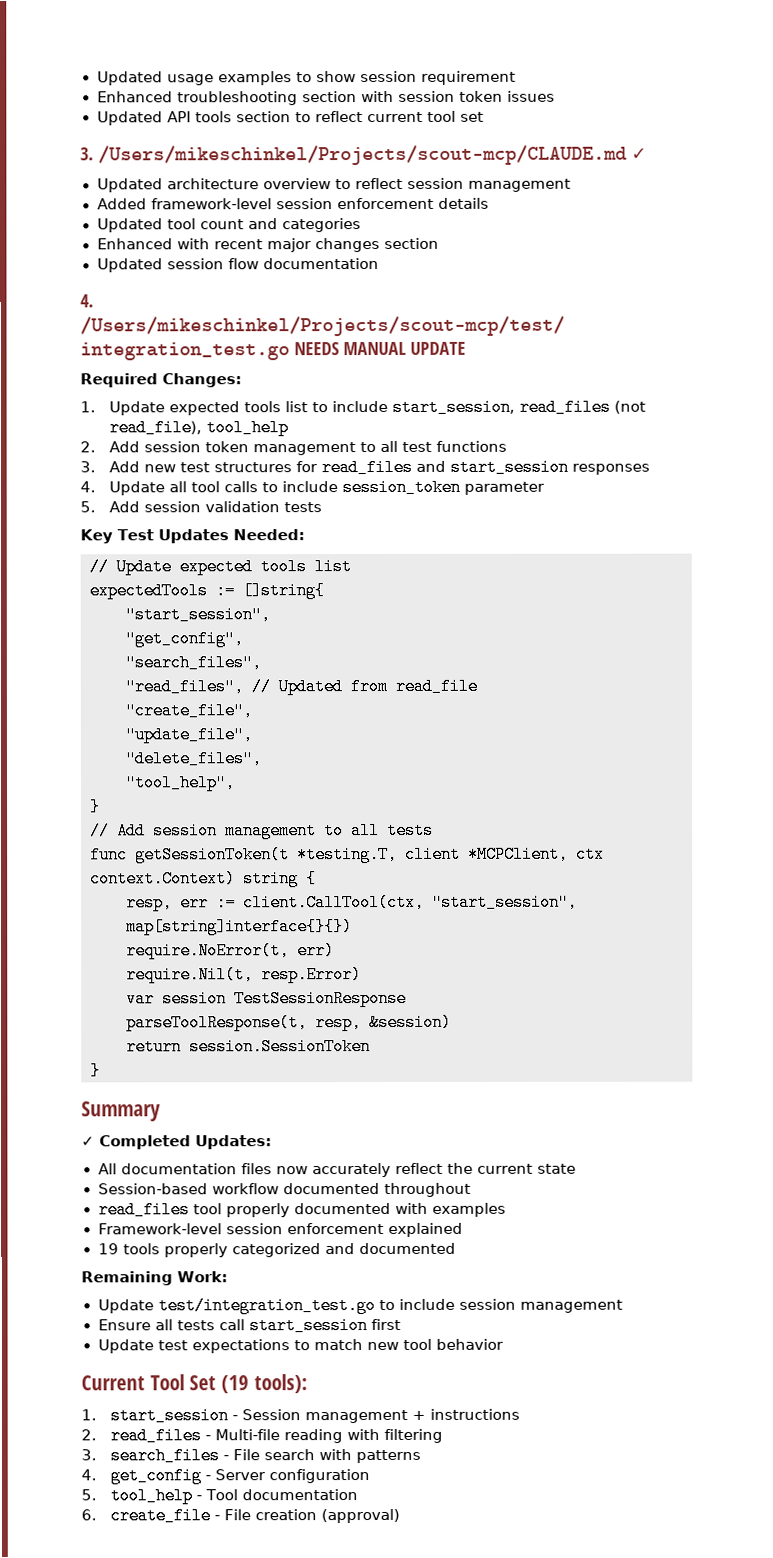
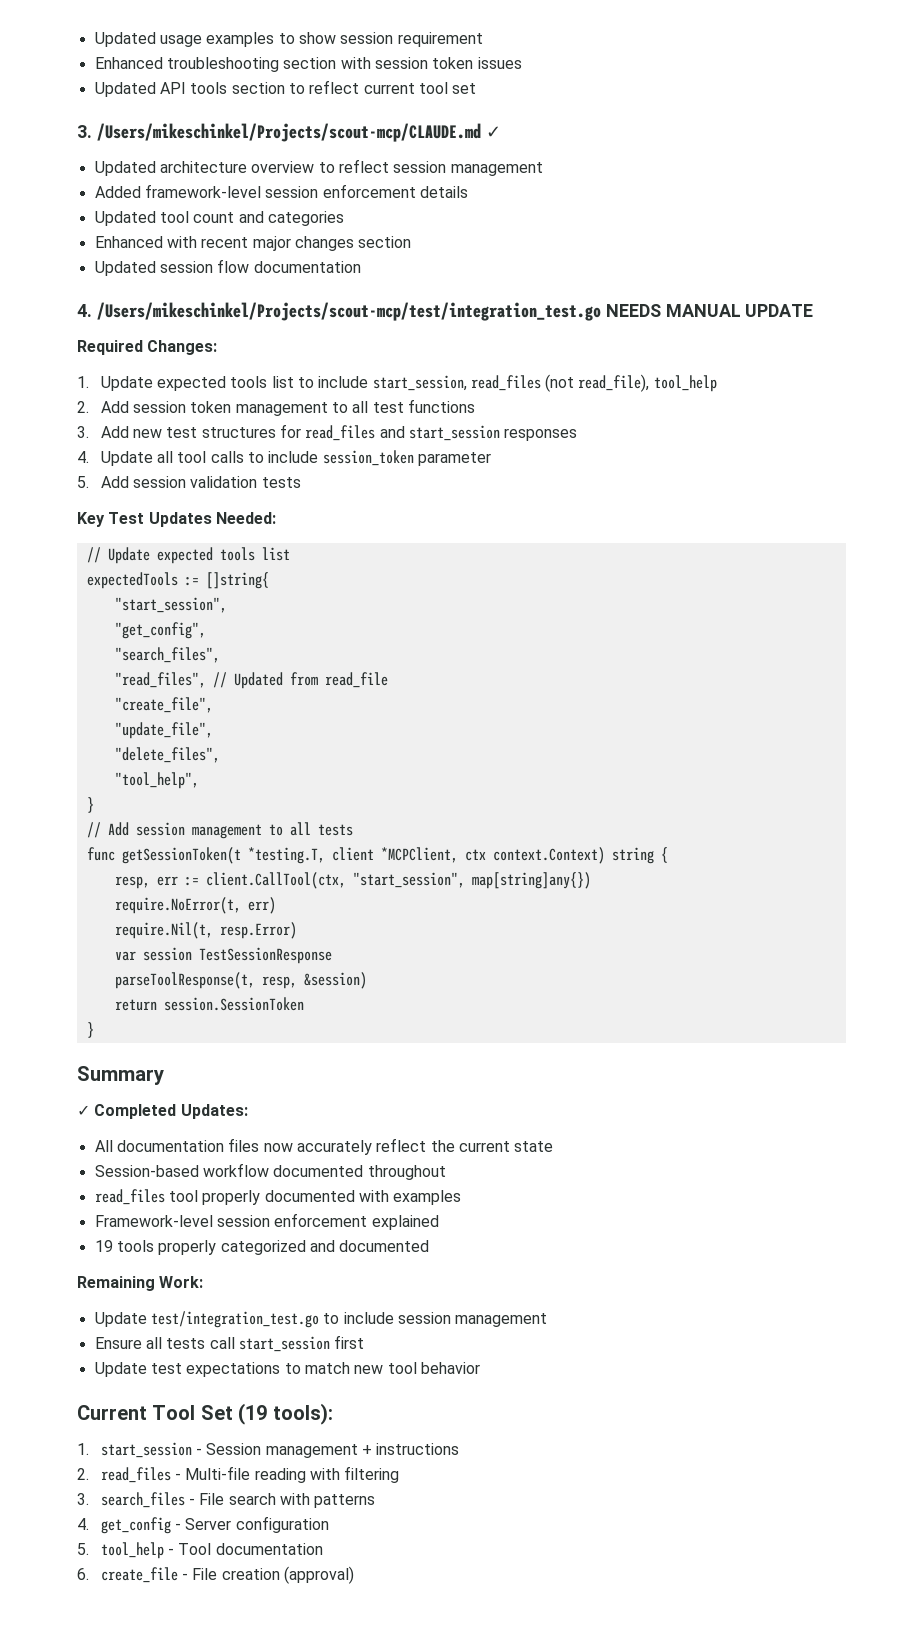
- resp, err := client.CallTool(ctx, "start_session", map[string]interface{}{})
+ resp, err := client.CallTool(ctx, "start_session", map[string]any{})

